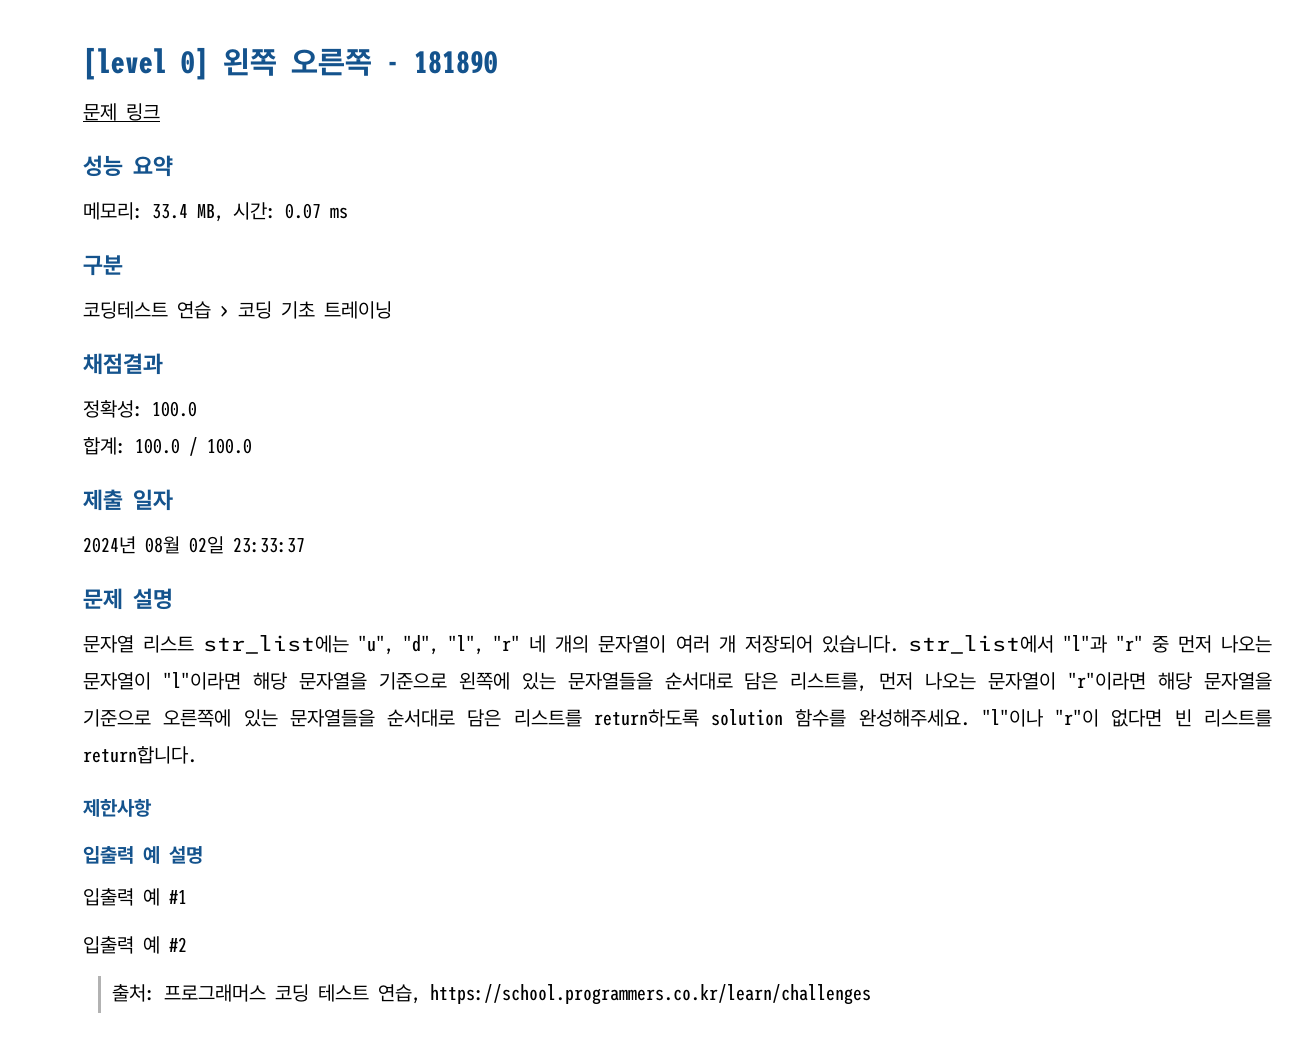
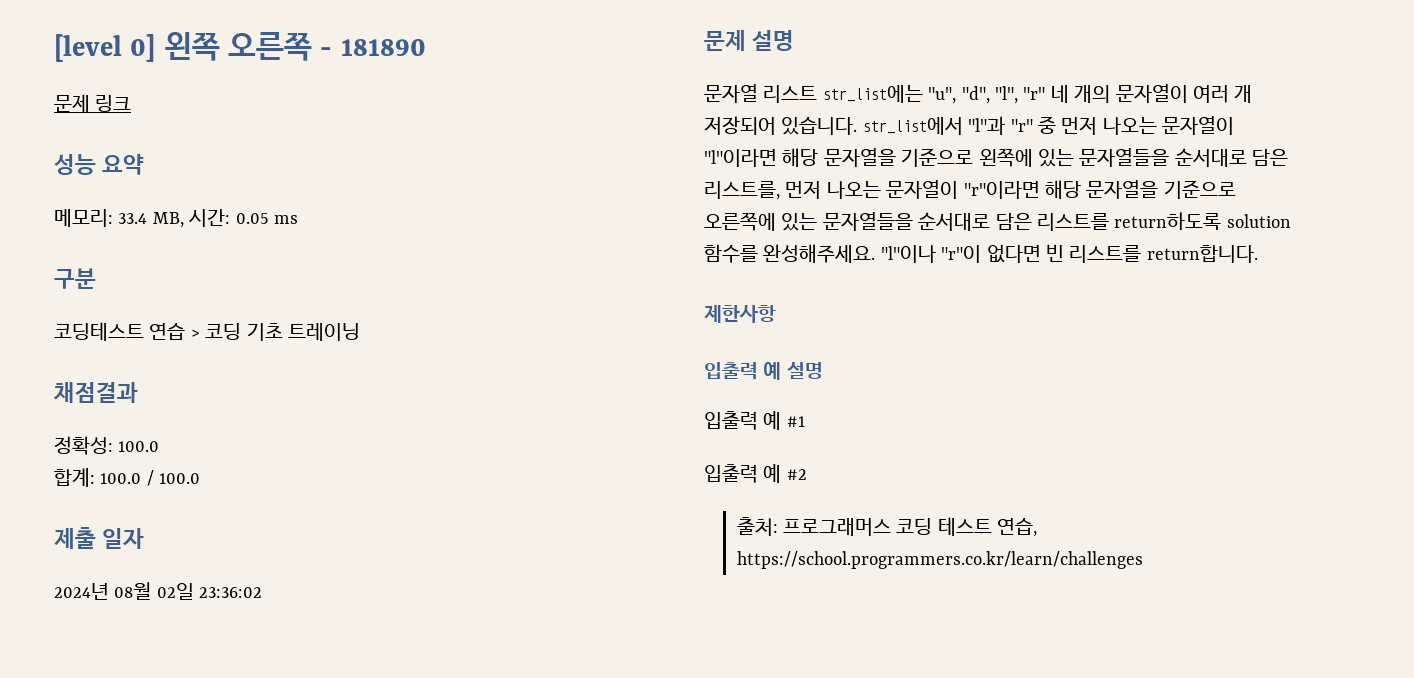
- 메모리: 33.4 MB, 시간: 0.07 ms
+ 메모리: 33.4 MB, 시간: 0.05 ms
- 2024년 08월 02일 23:33:37
+ 2024년 08월 02일 23:36:02

